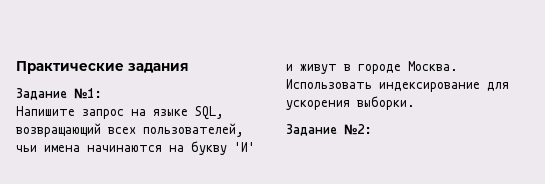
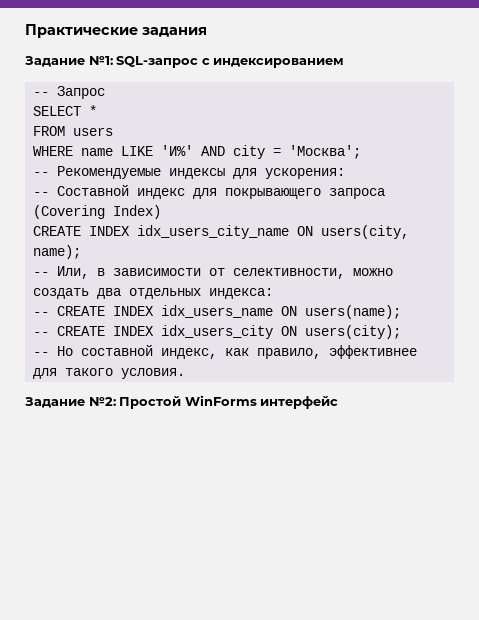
- Задание №1:
- Напишите запрос на языке SQL, возвращающий всех пользователей, чьи имена начинаются на букву 'И' и живут в городе Москва. Использовать индексирование для ускорения выборки.
+ Задание №1: SQL-запрос с индексированием
+ -- Запрос
+ SELECT *
+ FROM users
+ WHERE name LIKE 'И%' AND city = 'Москва';
+ -- Рекомендуемые индексы для ускорения:
+ -- Составной индекс для покрывающего запроса (Covering Index)
+ CREATE INDEX idx_users_city_name ON users(city, name);
+ -- Или, в зависимости от селективности, можно создать два отдельных индекса:
+ -- CREATE INDEX idx_users_name ON users(name);
+ -- CREATE INDEX idx_users_city ON users(city);
+ -- Но составной индекс, как правило, эффективнее для такого условия.
- Задание №2:
+ Задание №2: Простой WinForms интерфейс

